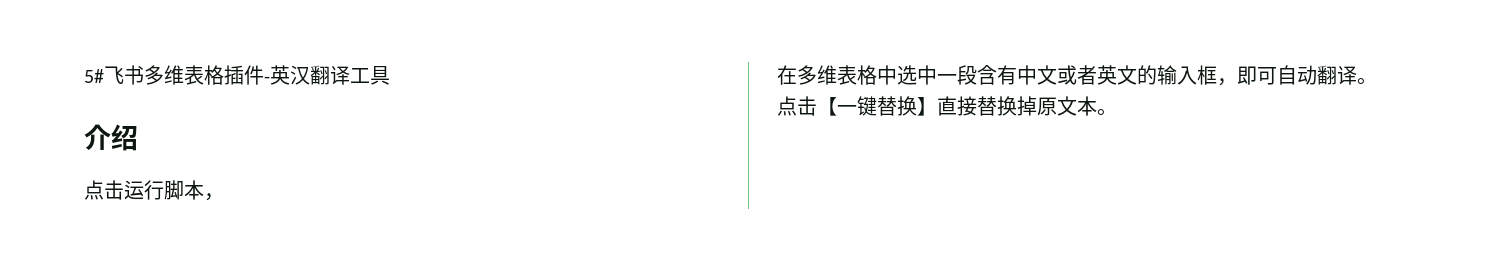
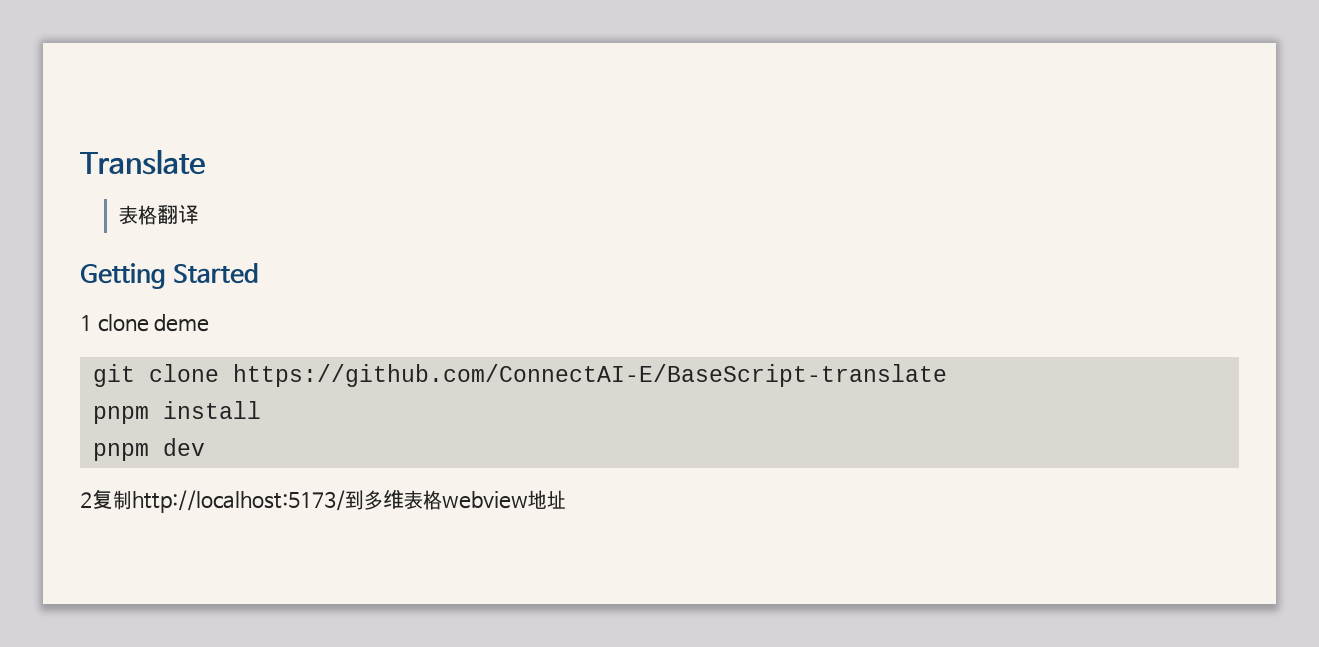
- 5#飞书多维表格插件-英汉翻译工具
- 介绍
- 点击运行脚本，
- 在多维表格中选中一段含有中文或者英文的输入框，即可自动翻译。
- 点击【一键替换】直接替换掉原文本。
+ Translate
+ 表格翻译
+ Getting Started
+ 1 clone deme
+ git clone https://github.com/ConnectAI-E/BaseScript-translate
+ pnpm install
+ pnpm dev
+ 2复制http://localhost:5173/到多维表格webview地址

